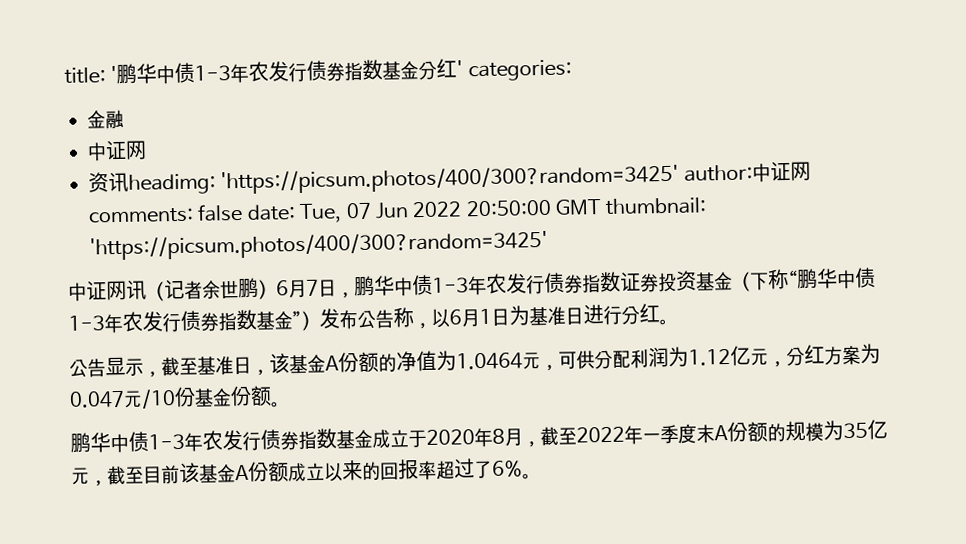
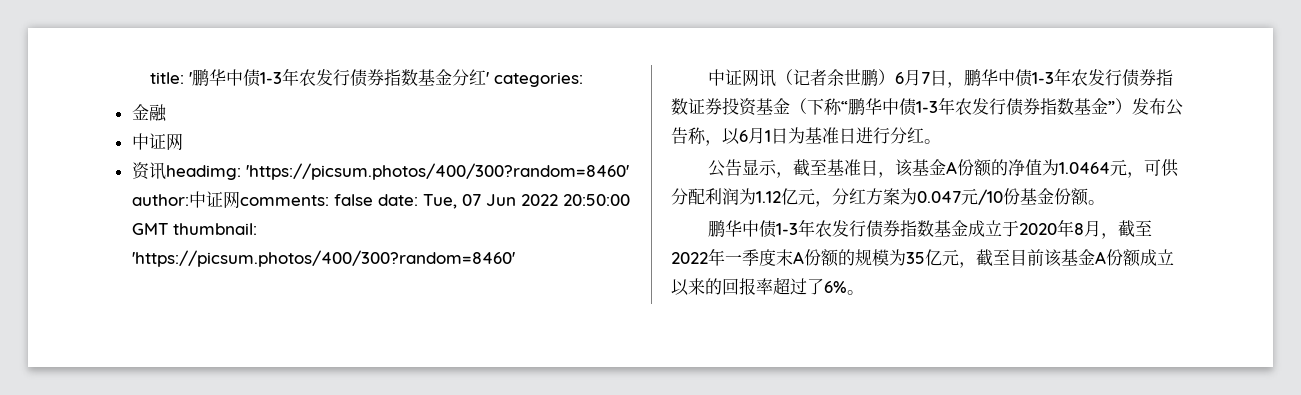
- 资讯headimg: 'https://picsum.photos/400/300?random=3425' author:中证网comments: false date: Tue, 07 Jun 2022 20:50:00 GMT thumbnail: 'https://picsum.photos/400/300?random=3425'
+ 资讯headimg: 'https://picsum.photos/400/300?random=8460' author:中证网comments: false date: Tue, 07 Jun 2022 20:50:00 GMT thumbnail: 'https://picsum.photos/400/300?random=8460'

